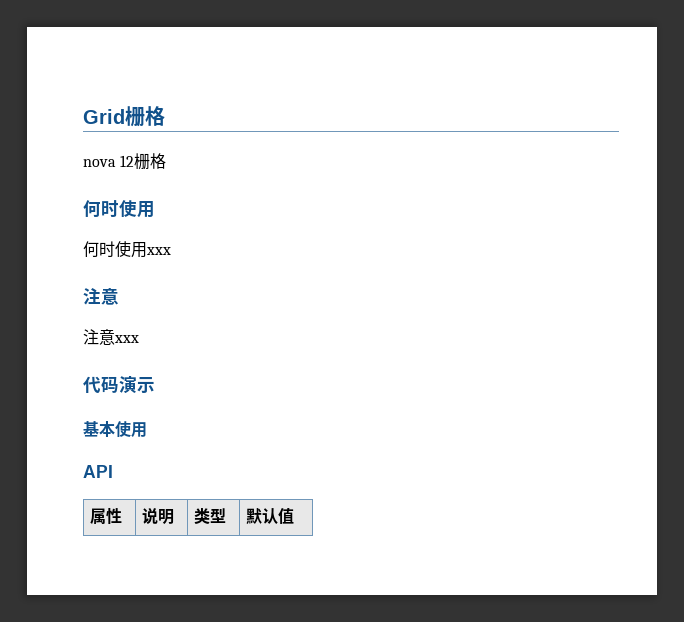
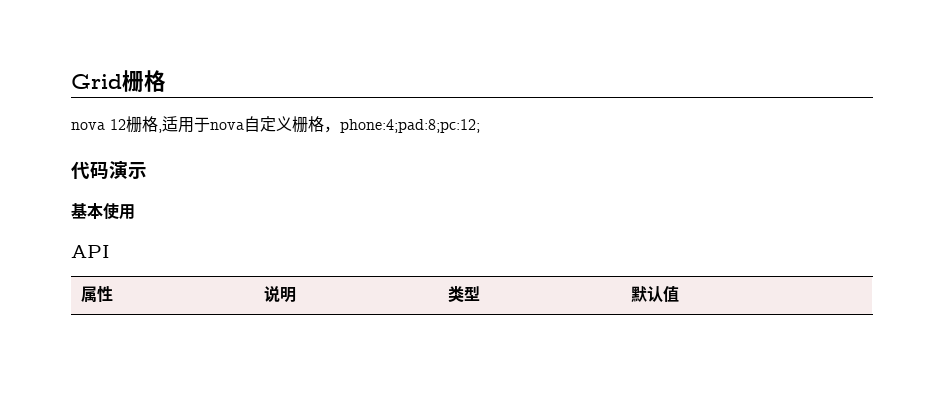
- nova 12栅格
- 何时使用
- 何时使用xxx
- 注意
- 注意xxx
+ nova 12栅格,适用于nova自定义栅格，phone:4;pad:8;pc:12;

